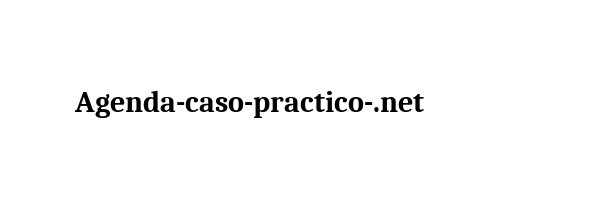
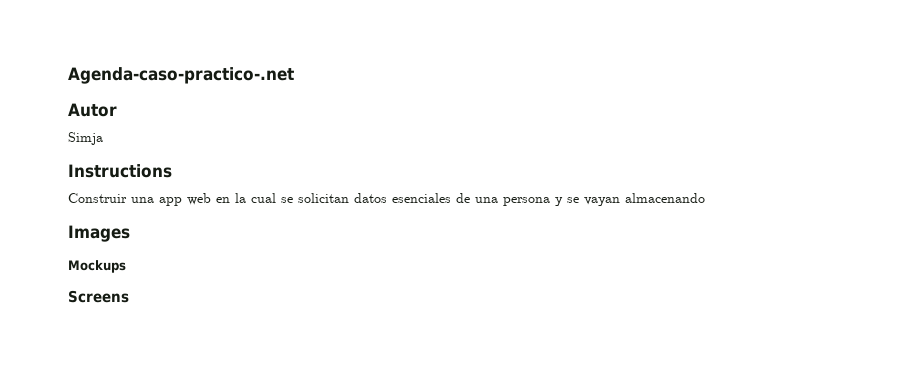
+ Autor
+ Simja
+ Instructions
+ Construir una app web en la cual se solicitan datos esenciales de una persona y se vayan almacenando
+ Images
+ Mockups
+ Screens

